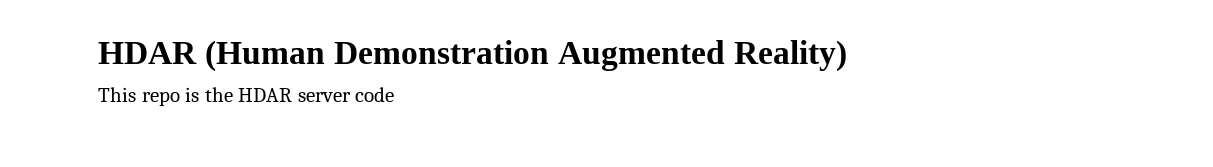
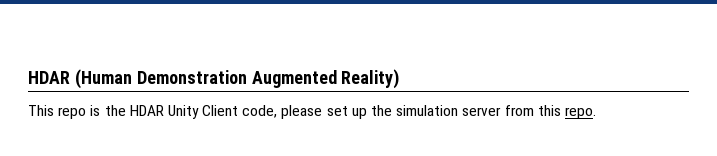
- This repo is the HDAR server code
+ This repo is the HDAR Unity Client code, please set up the simulation server from this repo.

